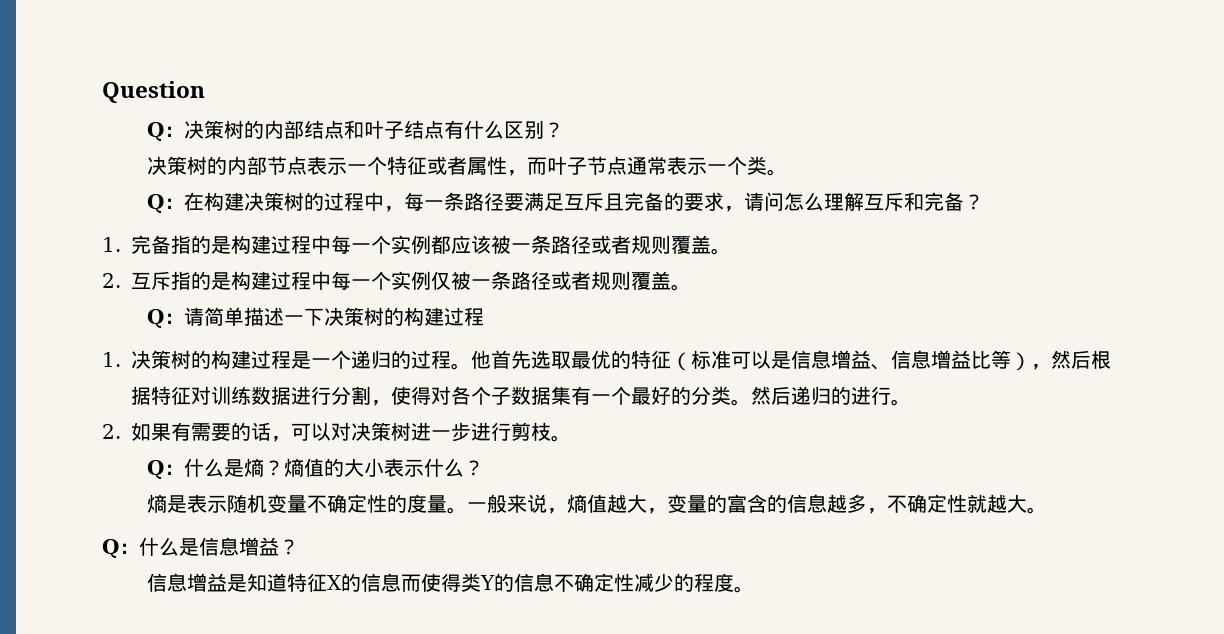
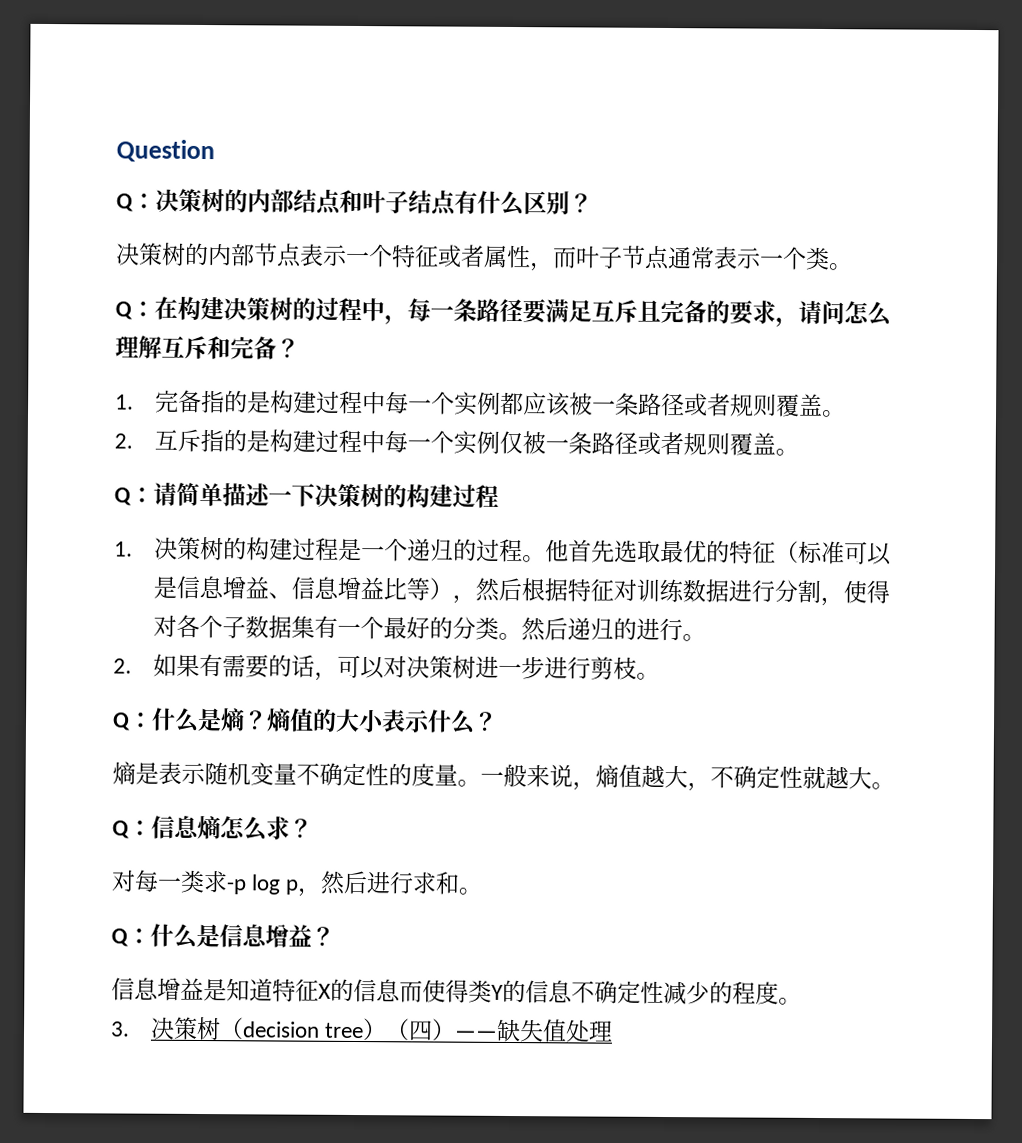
- 一般来说，熵值越大，变量的富含的信息越多，不确定性就越大。
+ 一般来说，熵值越大，不确定性就越大。
+ Q：信息熵怎么求？
+ 对每一类求-p log p，然后进行求和。
+ 3.决策树（decision tree）（四）——缺失值处理

